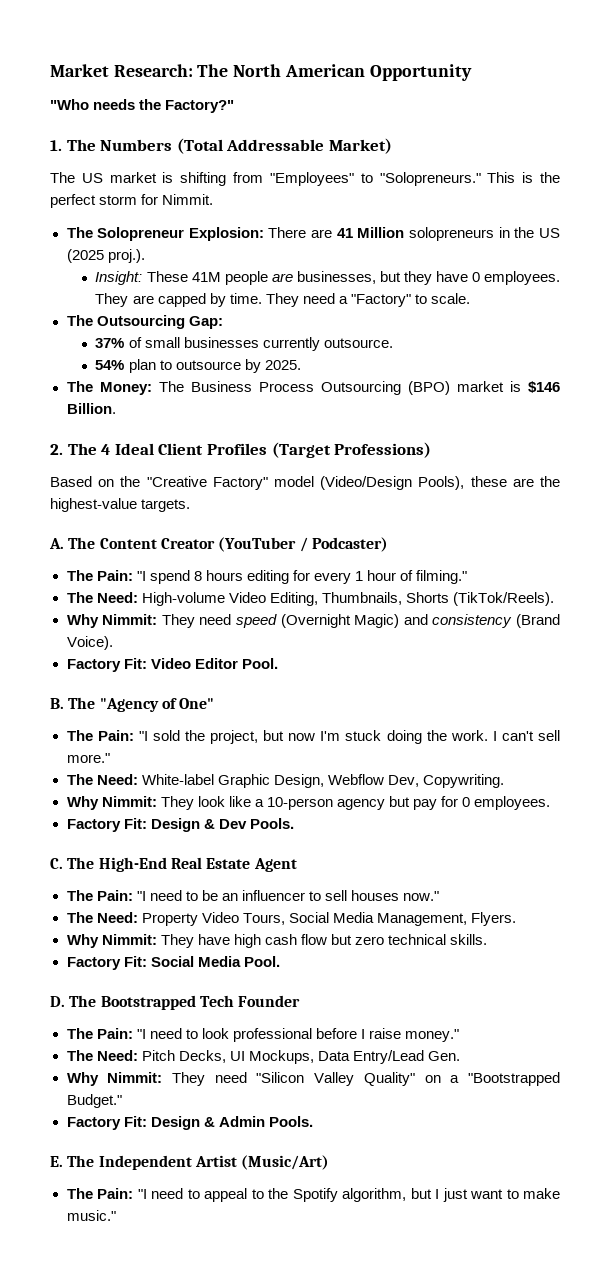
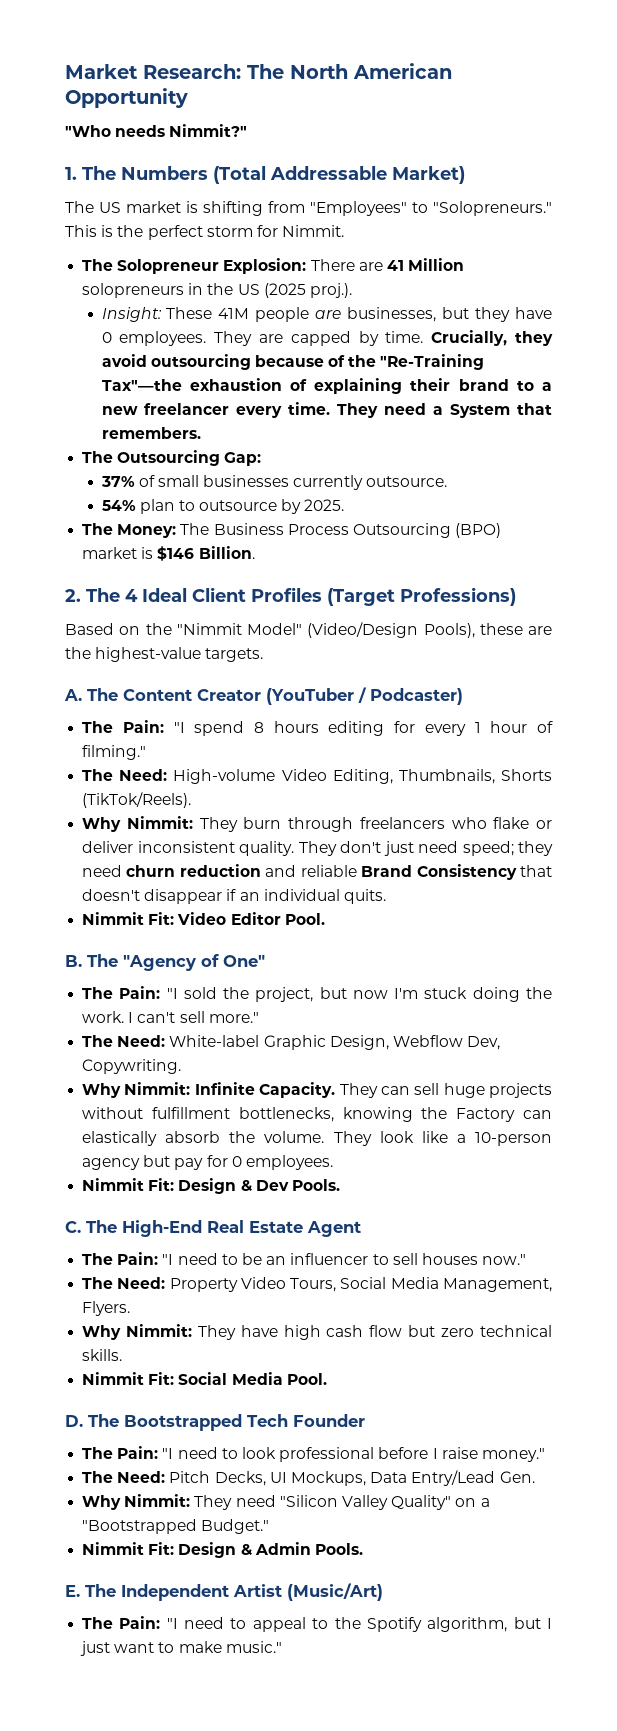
- "Who needs the Factory?"
+ "Who needs Nimmit?"
- They need a "Factory" to scale.
+ Crucially, they avoid outsourcing because of the "Re-Training Tax"—the exhaustion of explaining their brand to a new freelancer every time. They need a System that remembers.
- Based on the "Creative Factory" model (Video/Design Pools), these are the highest-value targets.
+ Based on the "Nimmit Model" (Video/Design Pools), these are the highest-value targets.
- Why Nimmit: They need speed (Overnight Magic) and consistency (Brand Voice).
- Factory Fit: Video Editor Pool.
+ Why Nimmit: They burn through freelancers who flake or deliver inconsistent quality. They don't just need speed; they need churn reduction and reliable Brand Consistency that doesn't disappear if an individual quits.
+ Nimmit Fit: Video Editor Pool.
- Why Nimmit: They look like a 10-person agency but pay for 0 employees.
+ Why Nimmit: Infinite Capacity. They can sell huge projects without fulfillment bottlenecks, knowing the Factory can elastically absorb the volume. They look like a 10-person agency but pay for 0 employees.
- Factory Fit: Design & Dev Pools.
+ Nimmit Fit: Design & Dev Pools.
- Factory Fit: Social Media Pool.
+ Nimmit Fit: Social Media Pool.
- Factory Fit: Design & Admin Pools.
+ Nimmit Fit: Design & Admin Pools.

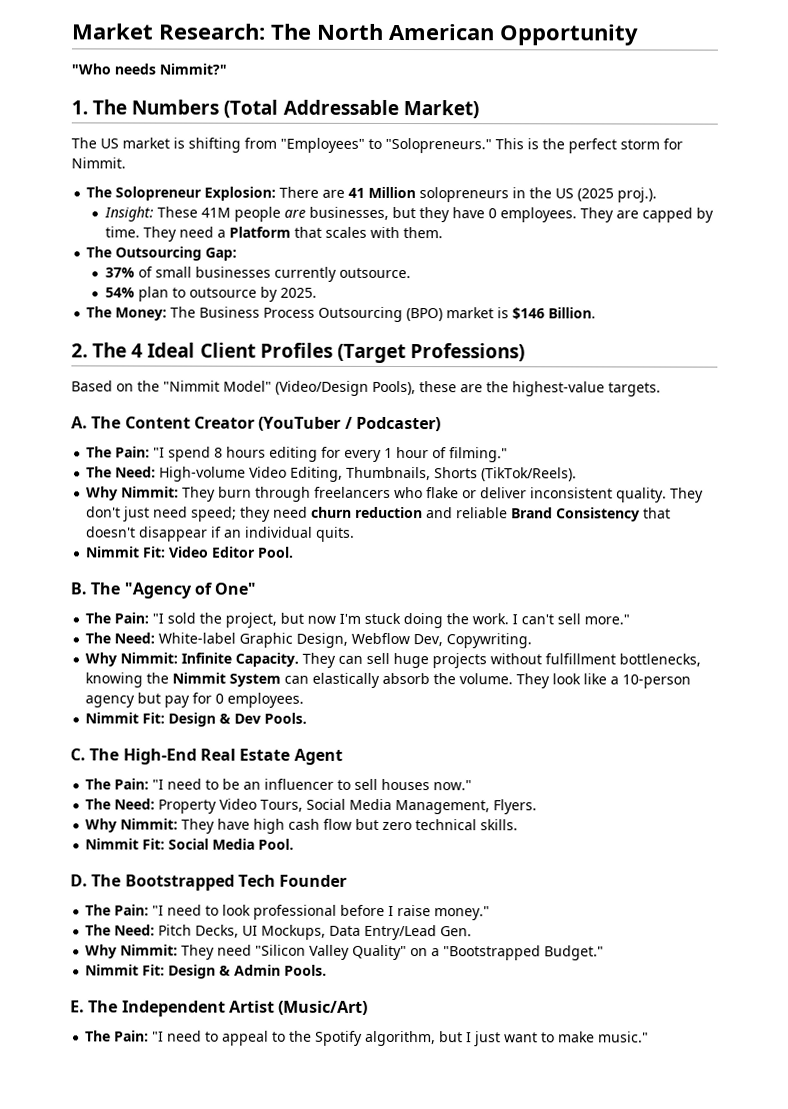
- Crucially, they avoid outsourcing because of the "Re-Training Tax"—the exhaustion of explaining their brand to a new freelancer every time. They need a System that remembers.
+ They need a Platform that scales with them.
- They can sell huge projects without fulfillment bottlenecks, knowing the Factory can elastically absorb the volume.
+ They can sell huge projects without fulfillment bottlenecks, knowing the Nimmit System can elastically absorb the volume.

